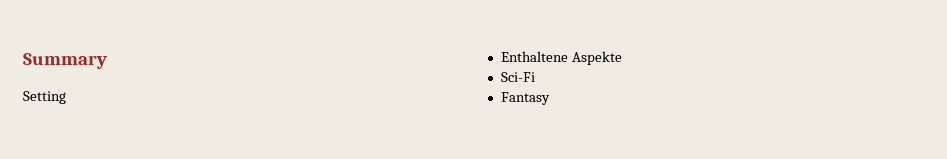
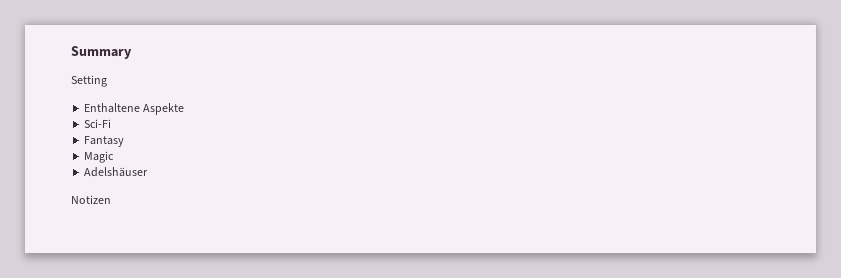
+ Magic
+ Adelshäuser
+ Notizen

